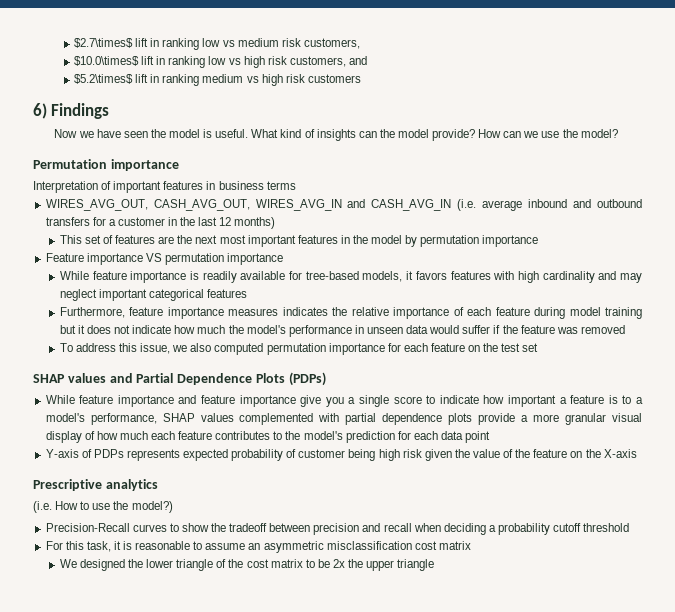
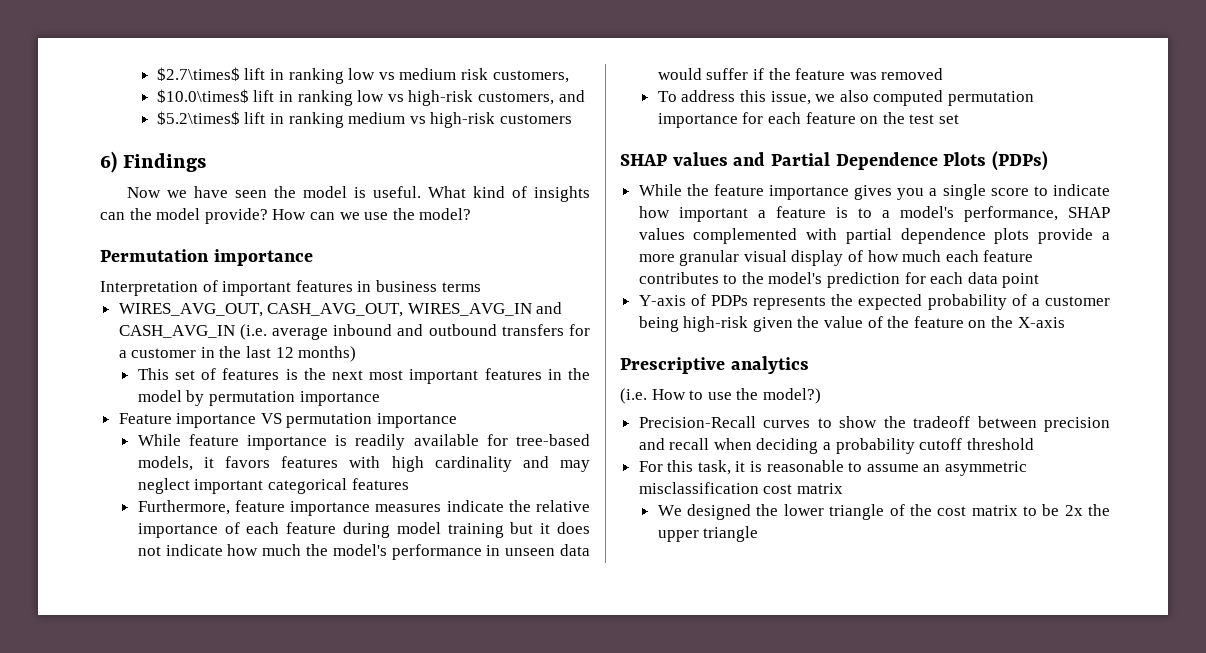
- $10.0\times$ lift in ranking low vs high risk customers, and
+ $10.0\times$ lift in ranking low vs high-risk customers, and
- $5.2\times$ lift in ranking medium vs high risk customers
+ $5.2\times$ lift in ranking medium vs high-risk customers
- This set of features are the next most important features in the model by permutation importance
+ This set of features is the next most important features in the model by permutation importance
- Furthermore, feature importance measures indicates the relative importance of each feature during model training but it does not indicate how much the model's performance in unseen data would suffer if the feature was removed
+ Furthermore, feature importance measures indicate the relative importance of each feature during model training but it does not indicate how much the model's performance in unseen data would suffer if the feature was removed
- While feature importance and feature importance give you a single score to indicate how important a feature is to a model's performance, SHAP values complemented with partial dependence plots provide a more granular visual display of how much each feature contributes to the model's prediction for each data point
+ While the feature importance gives you a single score to indicate how important a feature is to a model's performance, SHAP values complemented with partial dependence plots provide a more granular visual display of how much each feature contributes to the model's prediction for each data point
- Y-axis of PDPs represents expected probability of customer being high risk given the value of the feature on the X-axis
+ Y-axis of PDPs represents the expected probability of a customer being high-risk given the value of the feature on the X-axis

